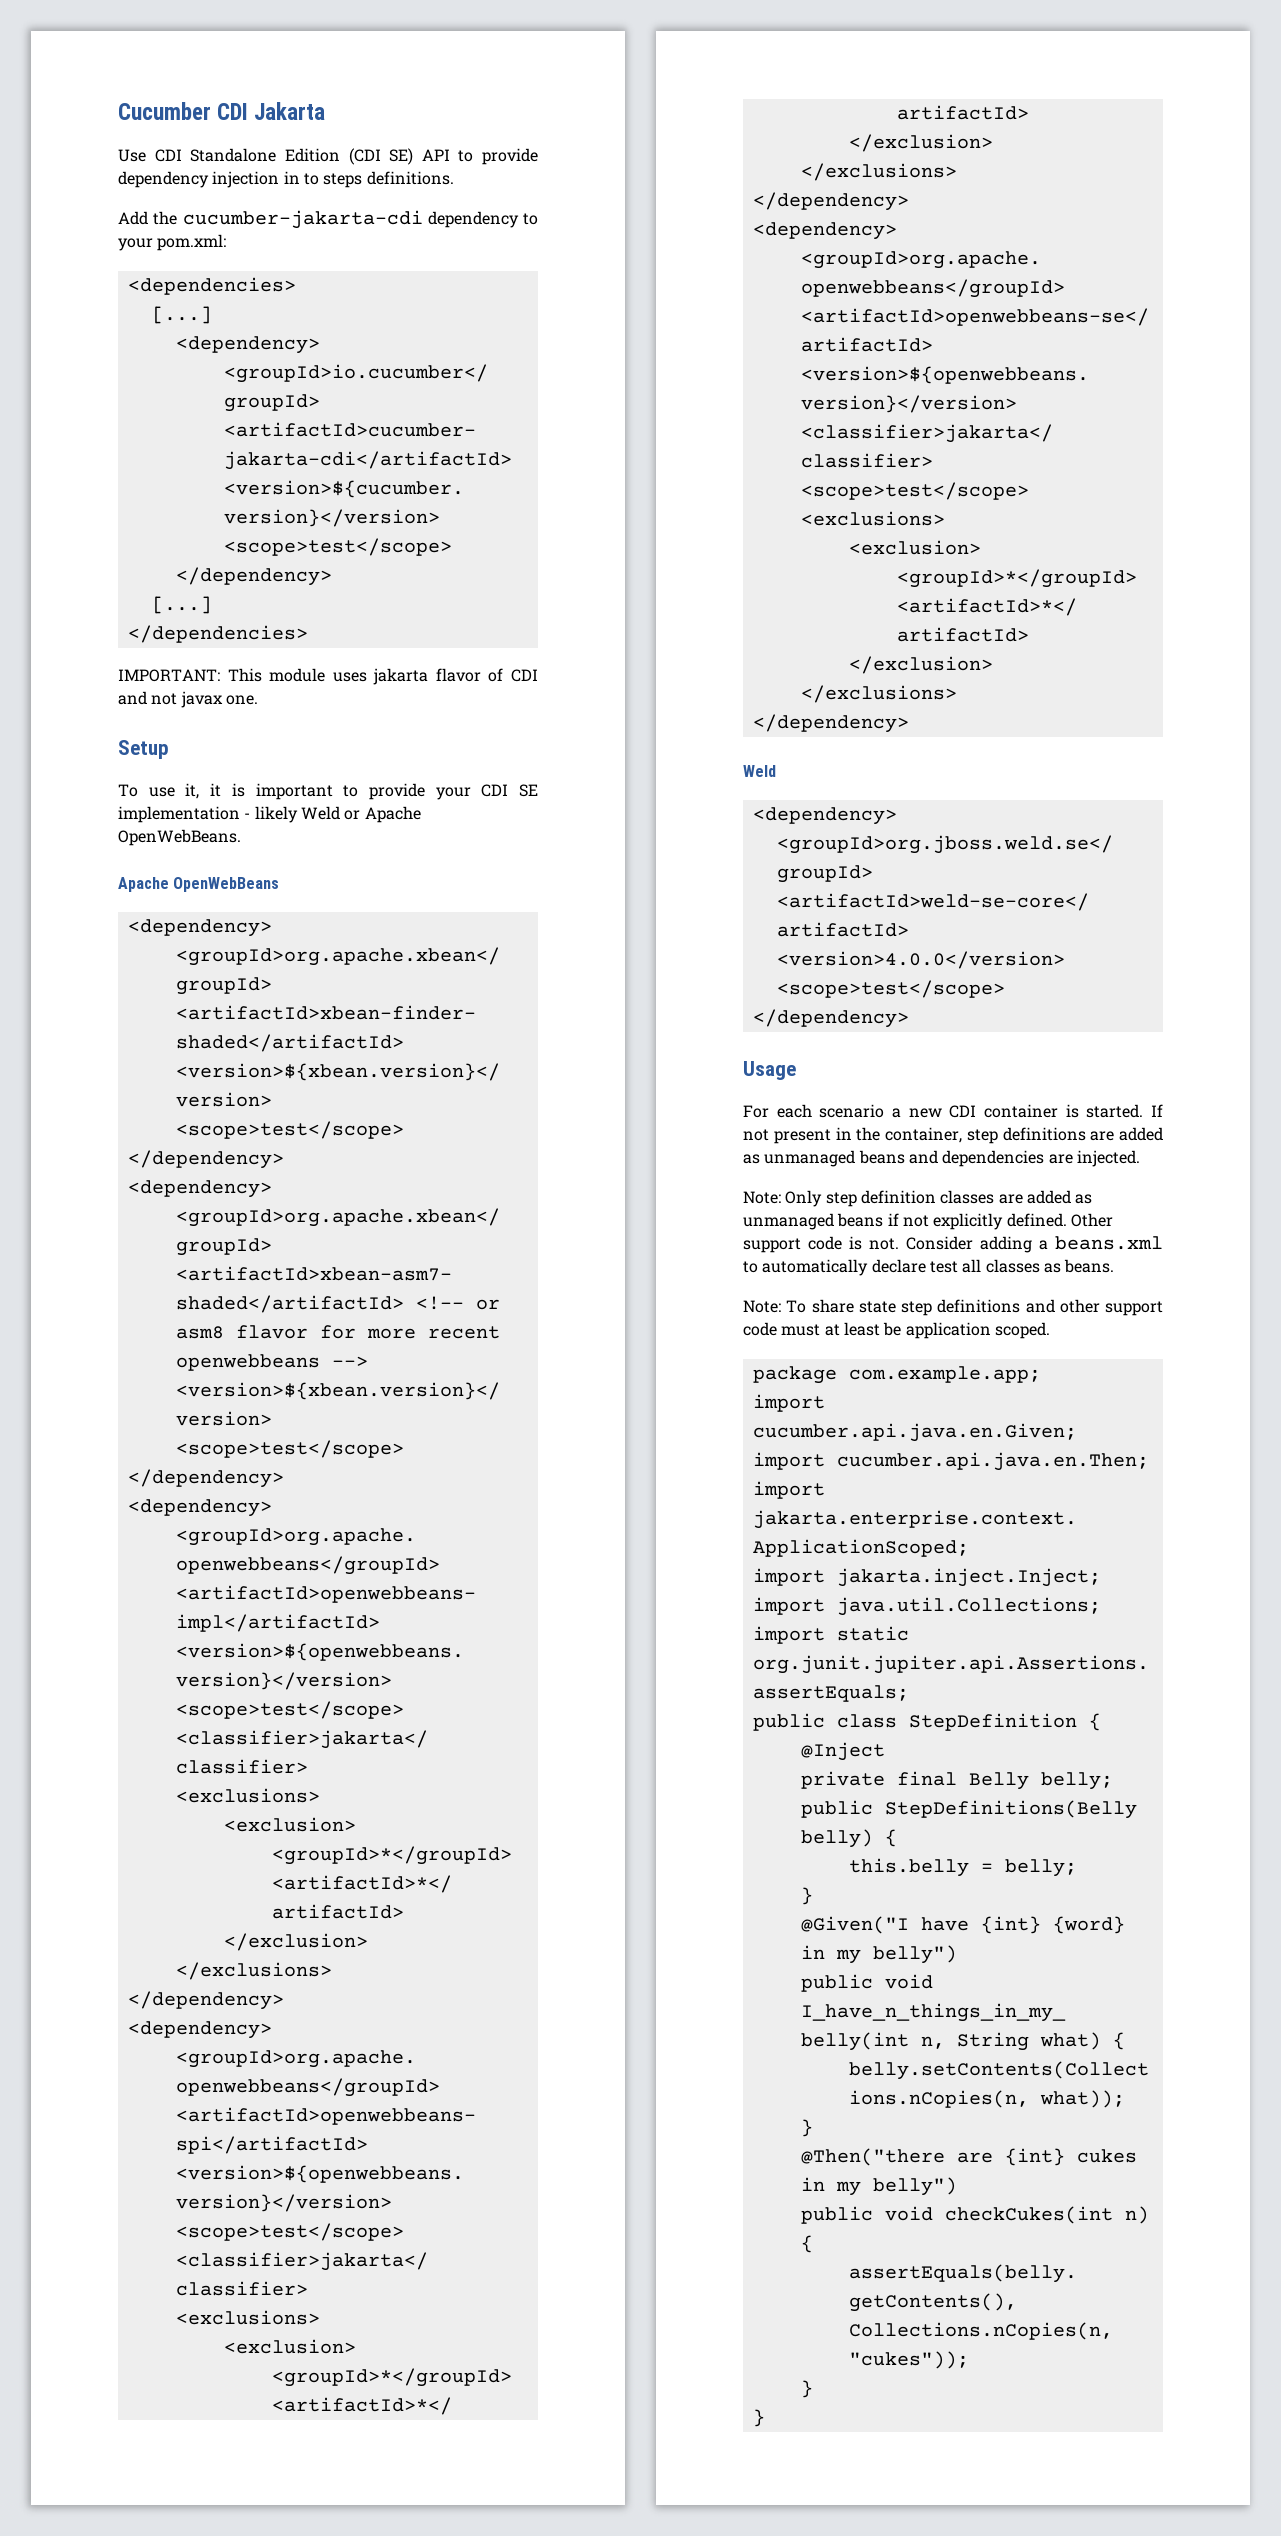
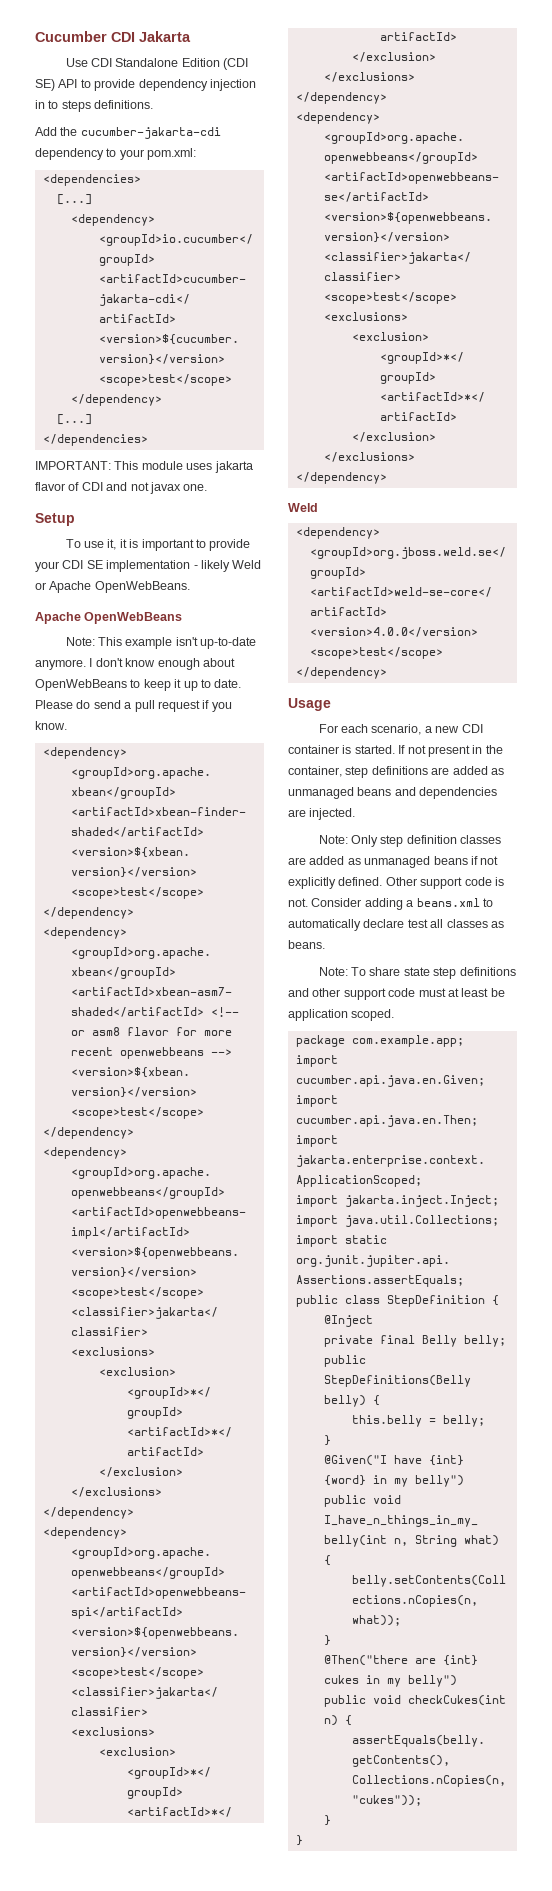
+ Note: This example isn't up-to-date anymore. I don't know enough about OpenWebBeans to keep it up to date. Please do send a pull request if you know.
- For each scenario a new CDI container is started.
+ For each scenario, a new CDI container is started.

